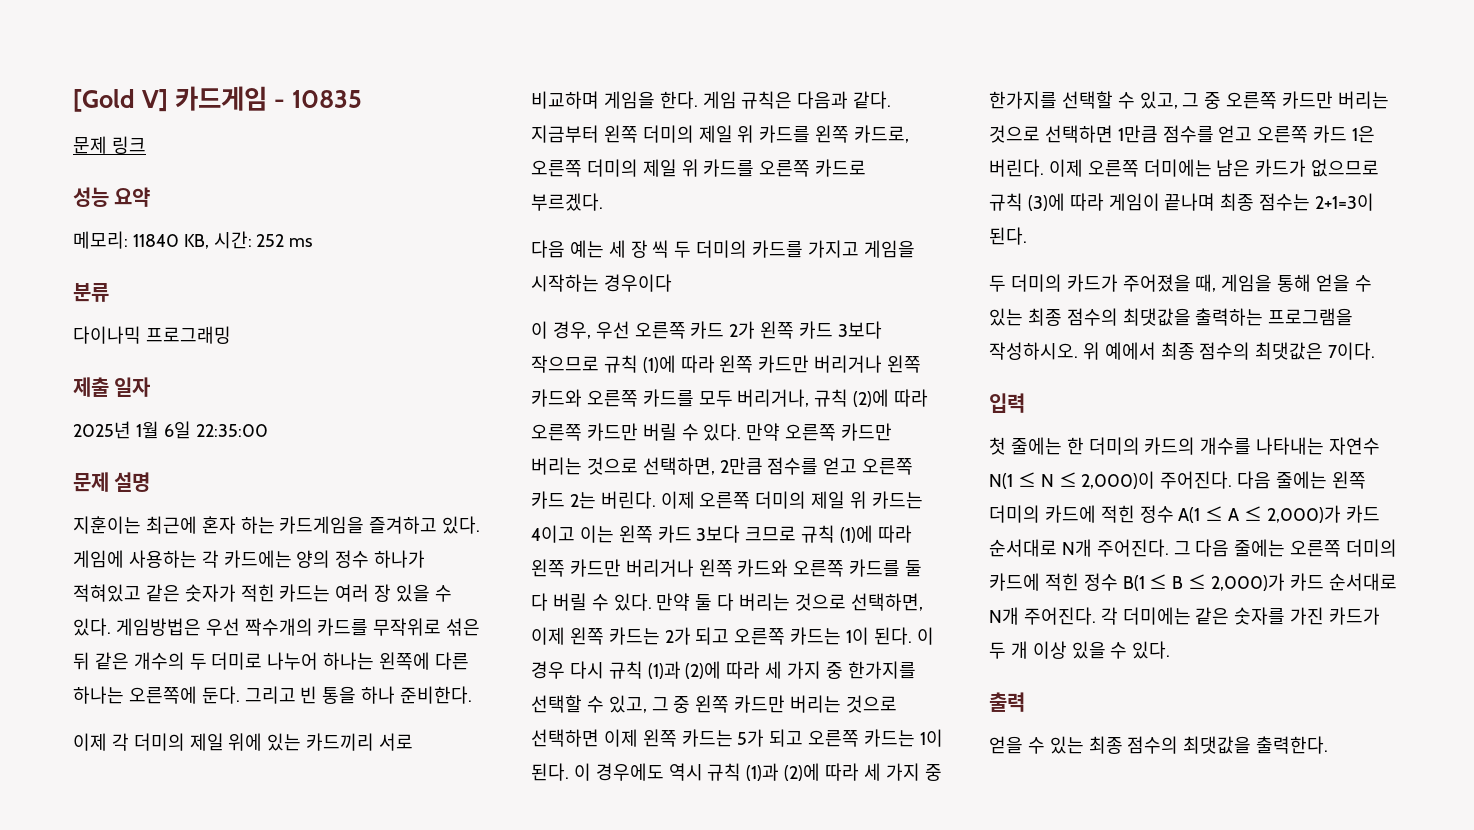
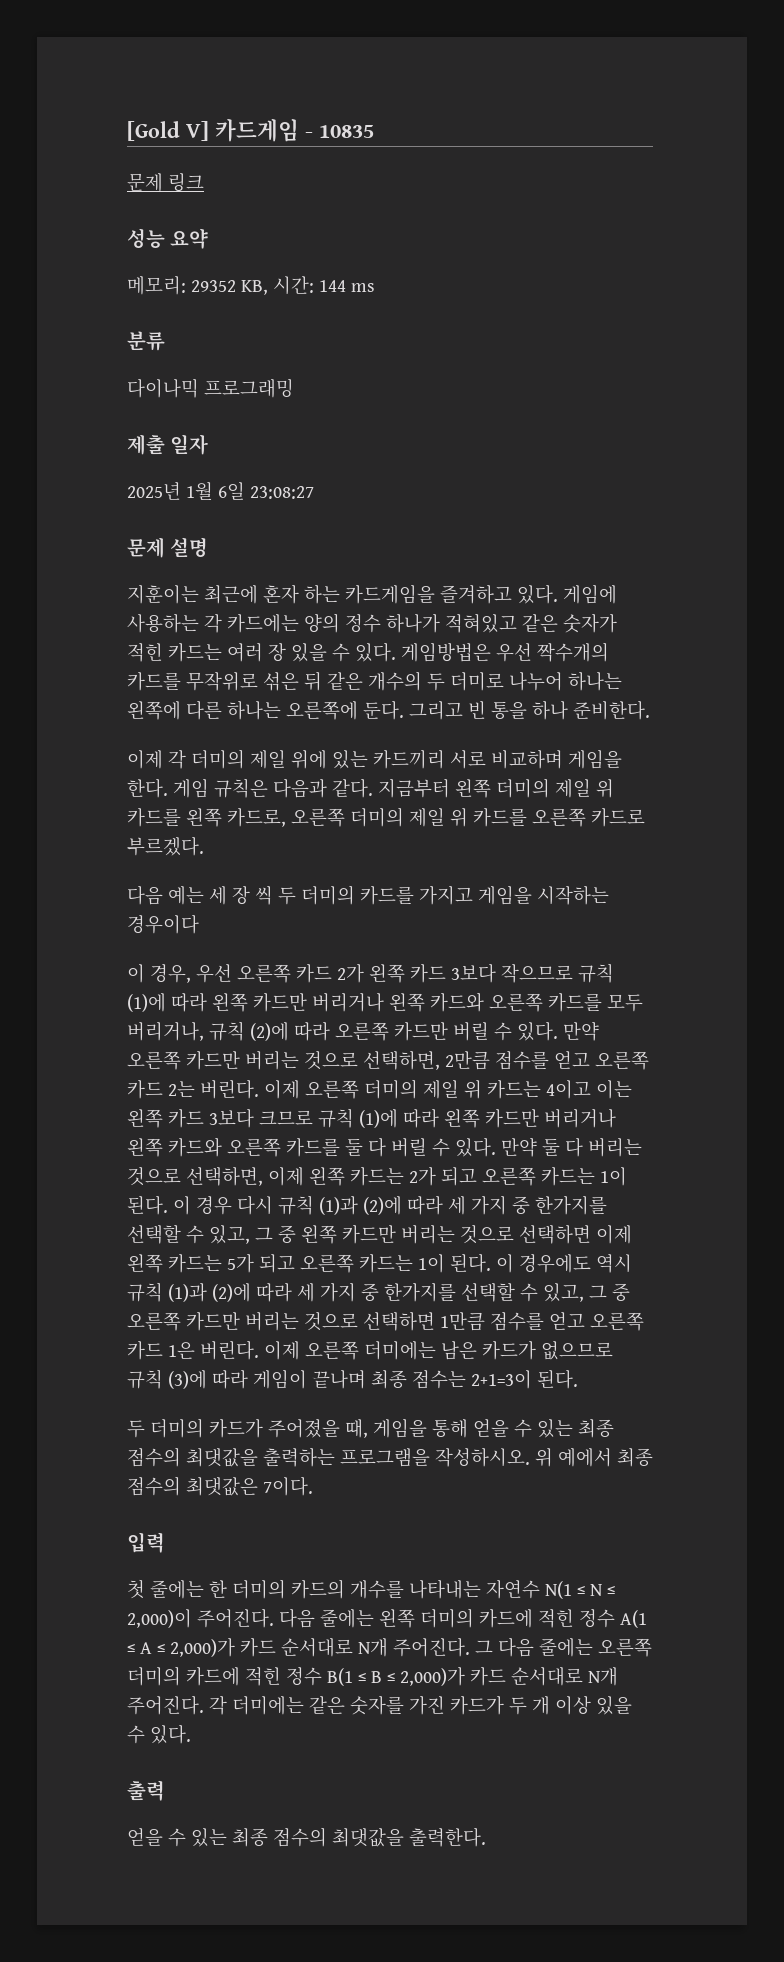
- 메모리: 11840 KB, 시간: 252 ms
+ 메모리: 29352 KB, 시간: 144 ms
- 2025년 1월 6일 22:35:00
+ 2025년 1월 6일 23:08:27

